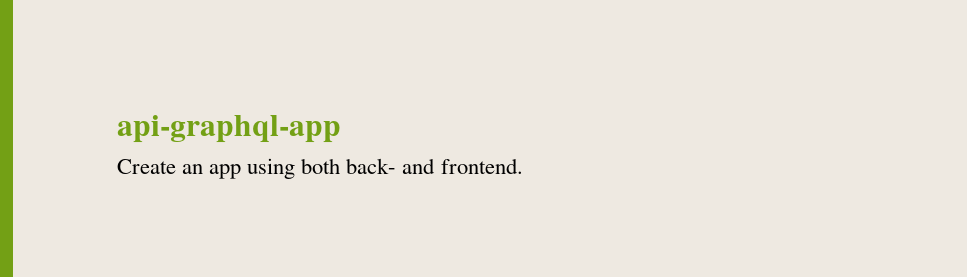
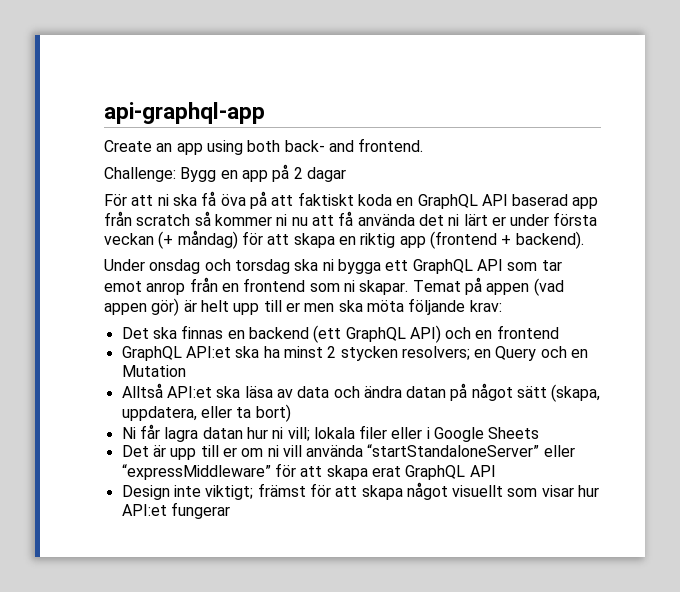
+ Challenge: Bygg en app på 2 dagar
+ För att ni ska få öva på att faktiskt koda en GraphQL API baserad app från scratch så kommer ni nu att få använda det ni lärt er under första veckan (+ måndag) för att skapa en riktig app (frontend + backend).
+ Under onsdag och torsdag ska ni bygga ett GraphQL API som tar emot anrop från en frontend som ni skapar. Temat på appen (vad appen gör) är helt upp till er men ska möta följande krav:
+ Det ska finnas en backend (ett GraphQL API) och en frontend
+ GraphQL API:et ska ha minst 2 stycken resolvers; en Query och en Mutation
+ Alltså API:et ska läsa av data och ändra datan på något sätt (skapa, uppdatera, eller ta bort)
+ Ni får lagra datan hur ni vill; lokala filer eller i Google Sheets
+ Det är upp till er om ni vill använda “startStandaloneServer” eller “expressMiddleware” för att skapa erat GraphQL API
+ Design inte viktigt; främst för att skapa något visuellt som visar hur API:et fungerar

